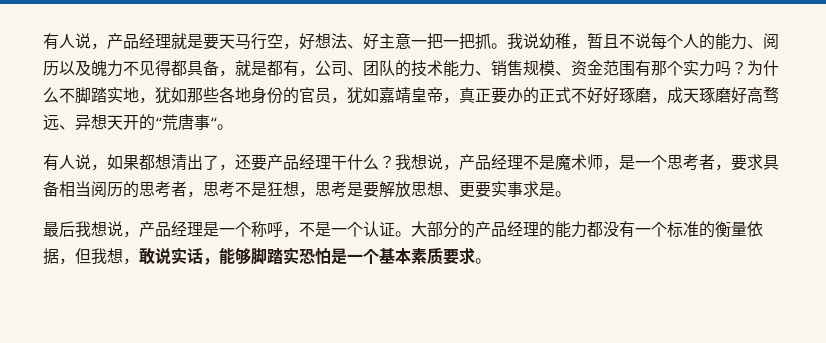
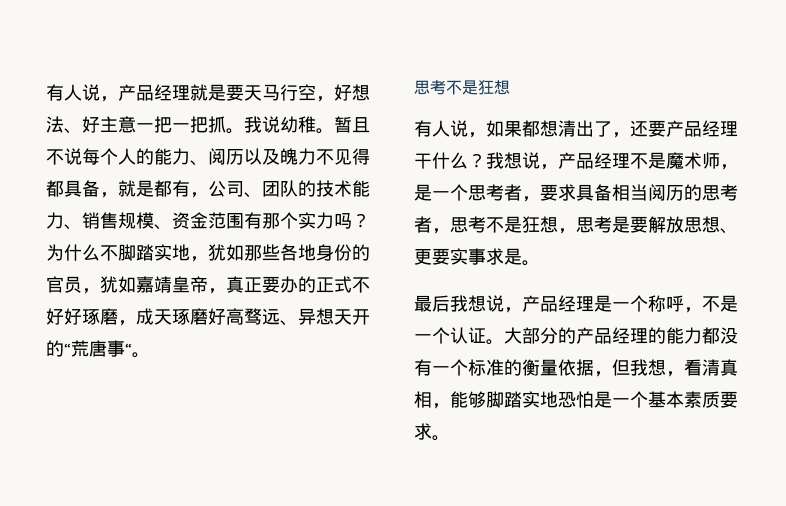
- 我说幼稚，暂且不说每个人的能力、阅历以及魄力不见得都具备，就是都有，公司、团队的技术能力、销售规模、资金范围有那个实力吗？
+ 我说幼稚。暂且不说每个人的能力、阅历以及魄力不见得都具备，就是都有，公司、团队的技术能力、销售规模、资金范围有那个实力吗？
  为什么不脚踏实地，犹如那些各地身份的官员，犹如嘉靖皇帝，真正要办的正式不好好琢磨，成天琢磨好高骛远、异想天开的“荒唐事“。
+ 思考不是狂想
- 大部分的产品经理的能力都没有一个标准的衡量依据，但我想，敢说实话，能够脚踏实恐怕是一个基本素质要求。
+ 大部分的产品经理的能力都没有一个标准的衡量依据，但我想，看清真相，能够脚踏实地恐怕是一个基本素质要求。

